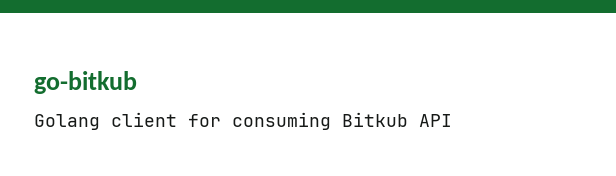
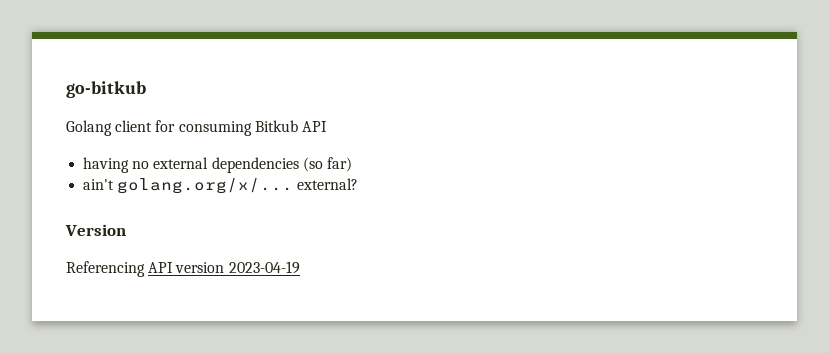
+ having no external dependencies (so far)
+ ain't golang.org/x/... external?
+ Version
+ Referencing API version 2023-04-19

